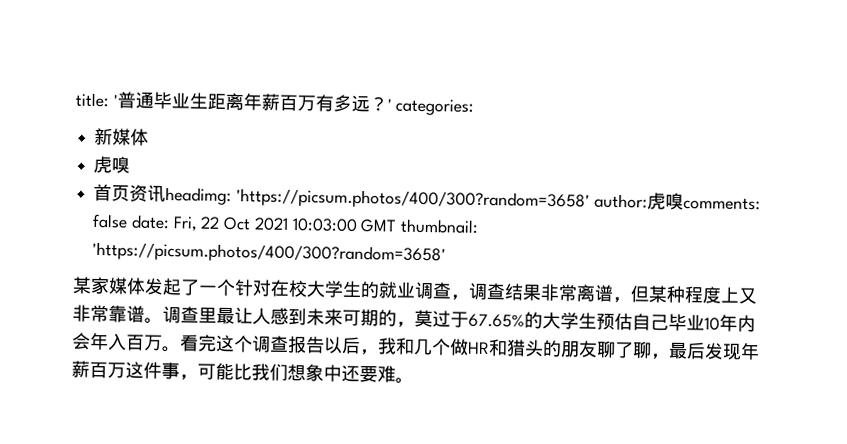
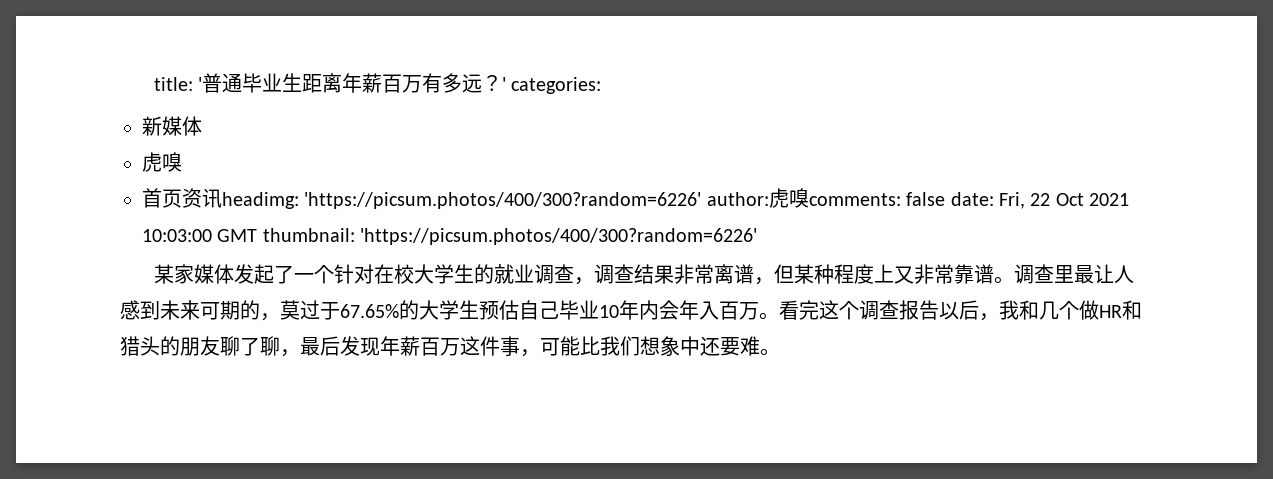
- 首页资讯headimg: 'https://picsum.photos/400/300?random=3658' author:虎嗅comments: false date: Fri, 22 Oct 2021 10:03:00 GMT thumbnail: 'https://picsum.photos/400/300?random=3658'
+ 首页资讯headimg: 'https://picsum.photos/400/300?random=6226' author:虎嗅comments: false date: Fri, 22 Oct 2021 10:03:00 GMT thumbnail: 'https://picsum.photos/400/300?random=6226'

